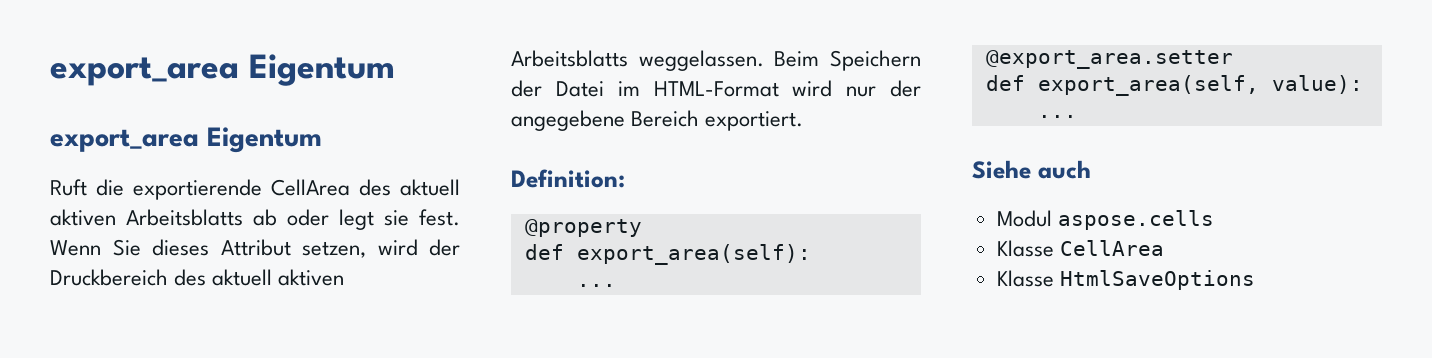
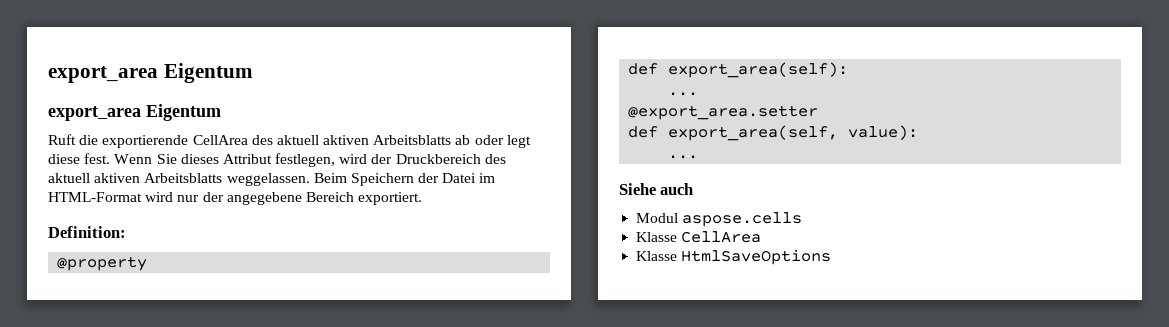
- Ruft die exportierende CellArea des aktuell aktiven Arbeitsblatts ab oder legt sie fest.
+ Ruft die exportierende CellArea des aktuell aktiven Arbeitsblatts ab oder legt diese fest.
- Wenn Sie dieses Attribut setzen, wird der Druckbereich des aktuell aktiven Arbeitsblatts weggelassen.
+ Wenn Sie dieses Attribut festlegen, wird der Druckbereich des aktuell aktiven Arbeitsblatts weggelassen.

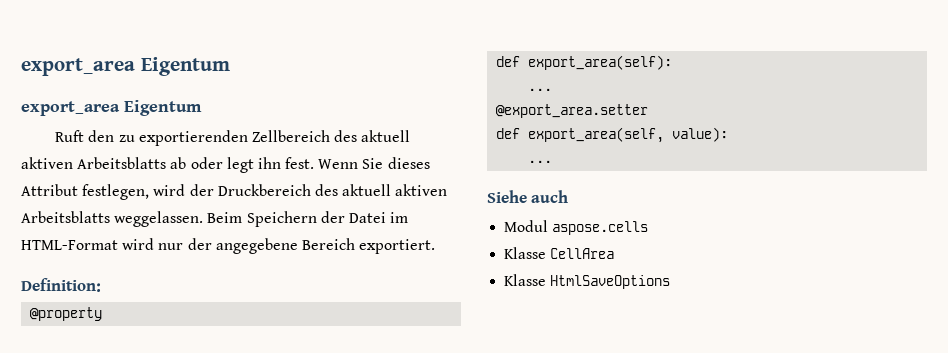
- Ruft die exportierende CellArea des aktuell aktiven Arbeitsblatts ab oder legt diese fest.
+ Ruft den zu exportierenden Zellbereich des aktuell aktiven Arbeitsblatts ab oder legt ihn fest.

